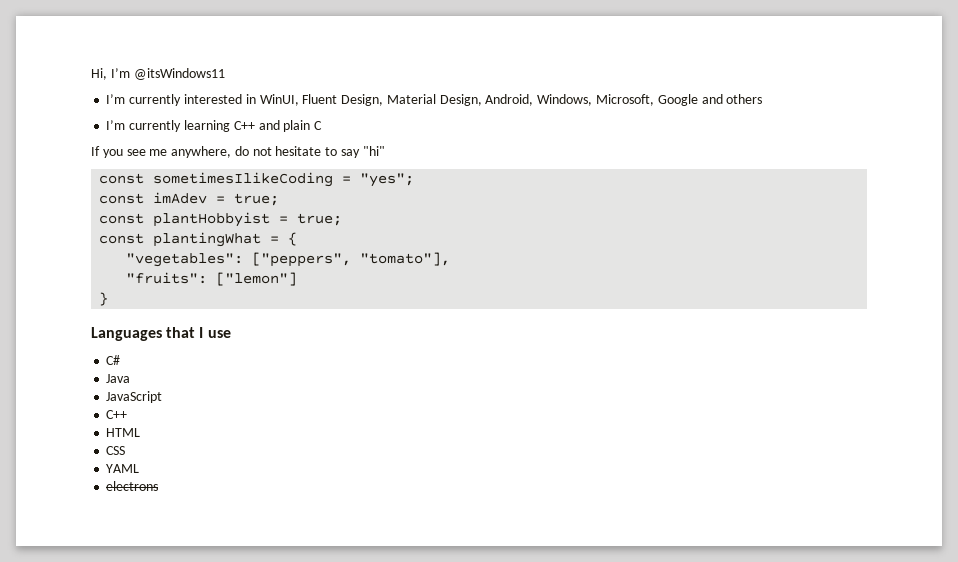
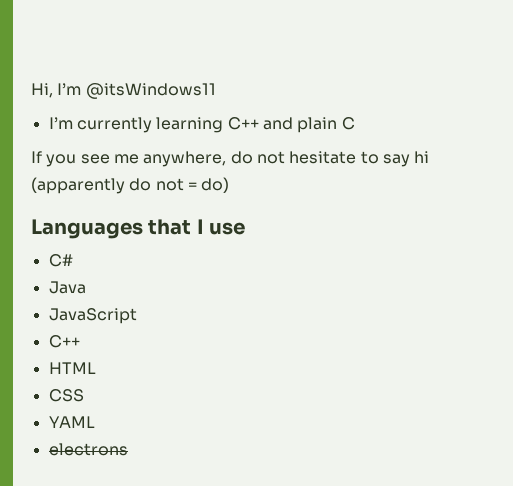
- I’m currently interested in WinUI, Fluent Design, Material Design, Android, Windows, Microsoft, Google and others
- If you see me anywhere, do not hesitate to say "hi"
- const sometimesIlikeCoding = "yes";
- const imAdev = true;
- const plantHobbyist = true;
- const plantingWhat = {
- "vegetables": ["peppers", "tomato"],
- "fruits": ["lemon"]
- }
+ If you see me anywhere, do not hesitate to say hi (apparently do not = do)

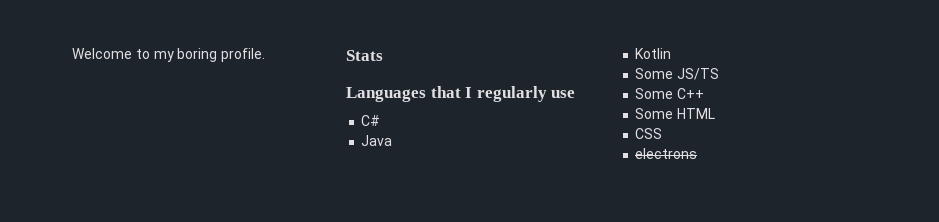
- Hi, I’m @itsWindows11
- I’m currently learning C++ and plain C
- If you see me anywhere, do not hesitate to say hi (apparently do not = do)
+ Welcome to my boring profile.
+ Stats
- Languages that I use
+ Languages that I regularly use
- JavaScript
- C++
+ Kotlin
+ Some JS/TS
+ Some C++
- HTML
+ Some HTML
- YAML

